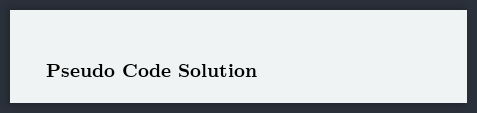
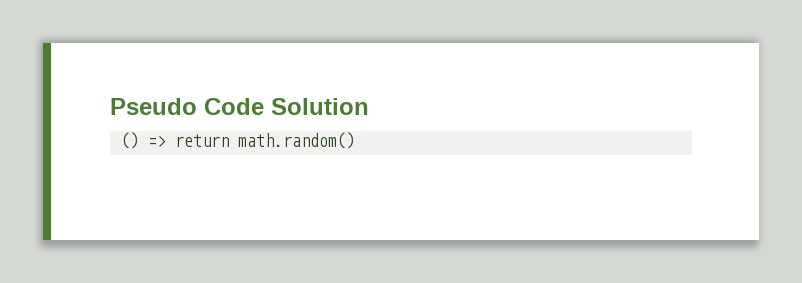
+ () => return math.random()

